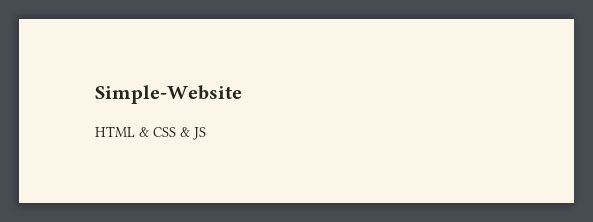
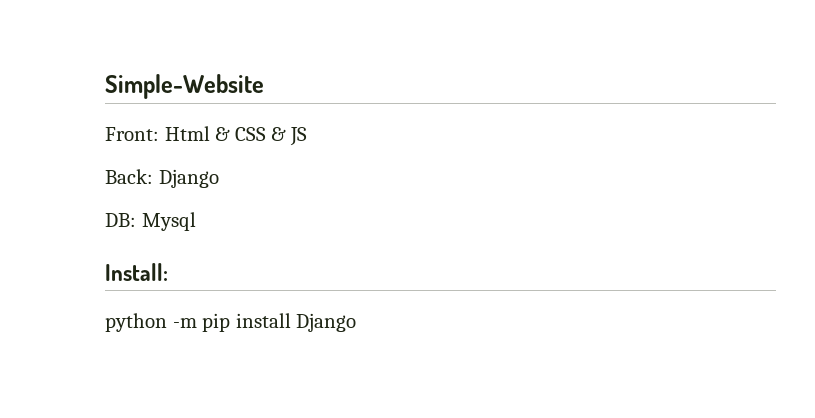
- HTML & CSS & JS
+ Front: Html & CSS & JS
+ Back: Django
+ DB: Mysql
+ Install:
+ python -m pip install Django

